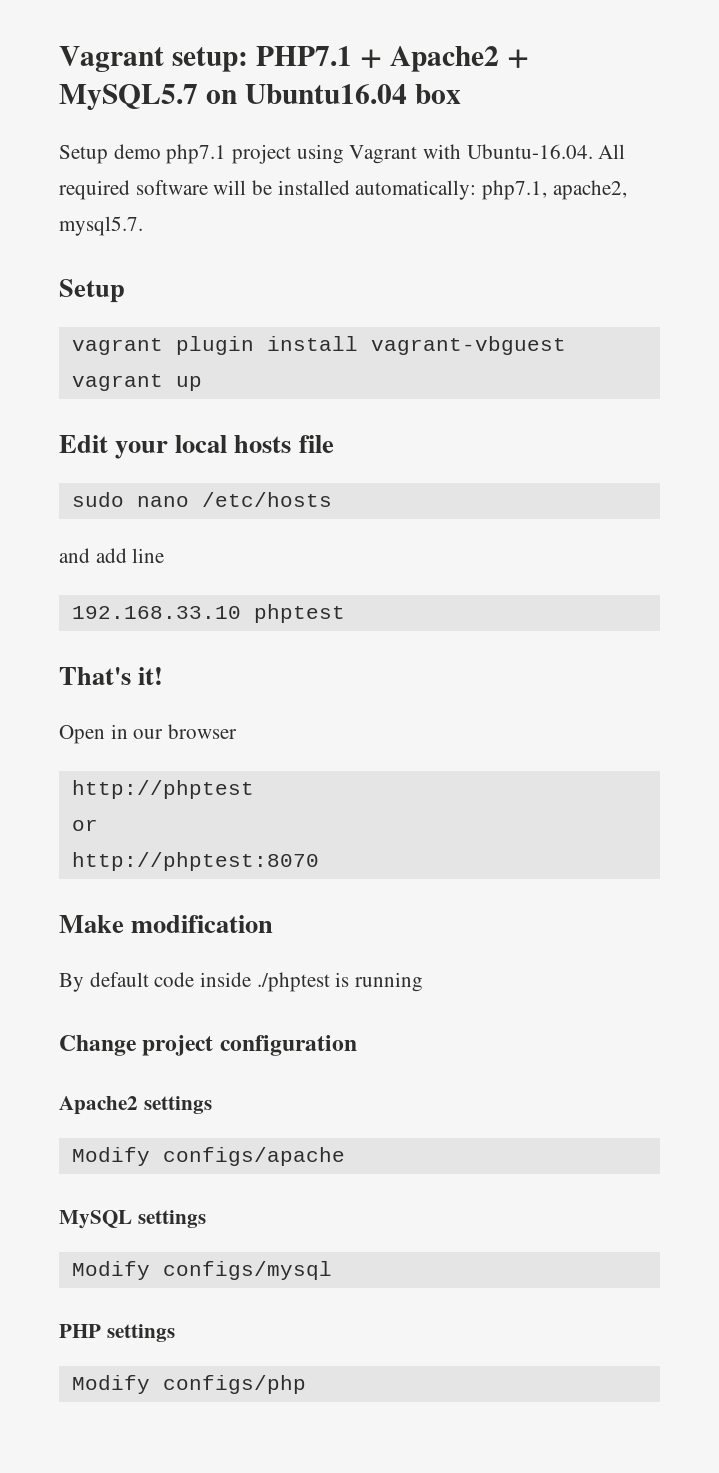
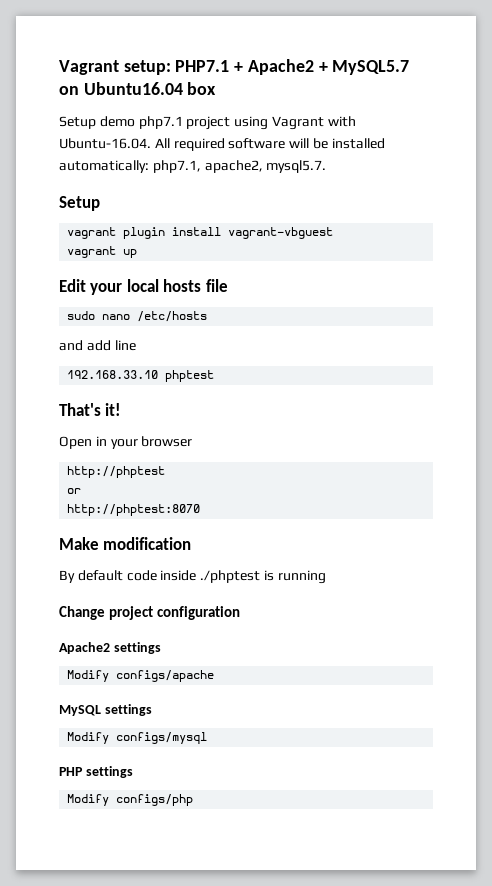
- Open in our browser
+ Open in your browser

